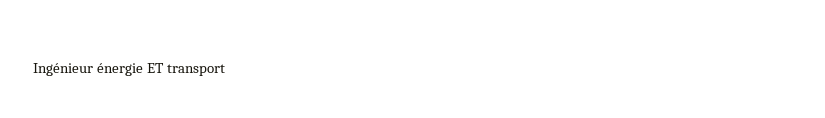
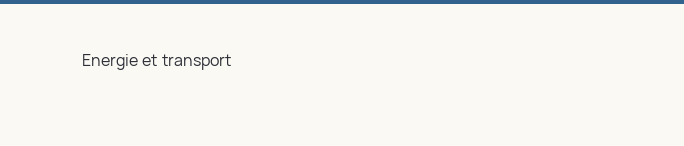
- Ingénieur énergie ET transport
+ Energie et transport

